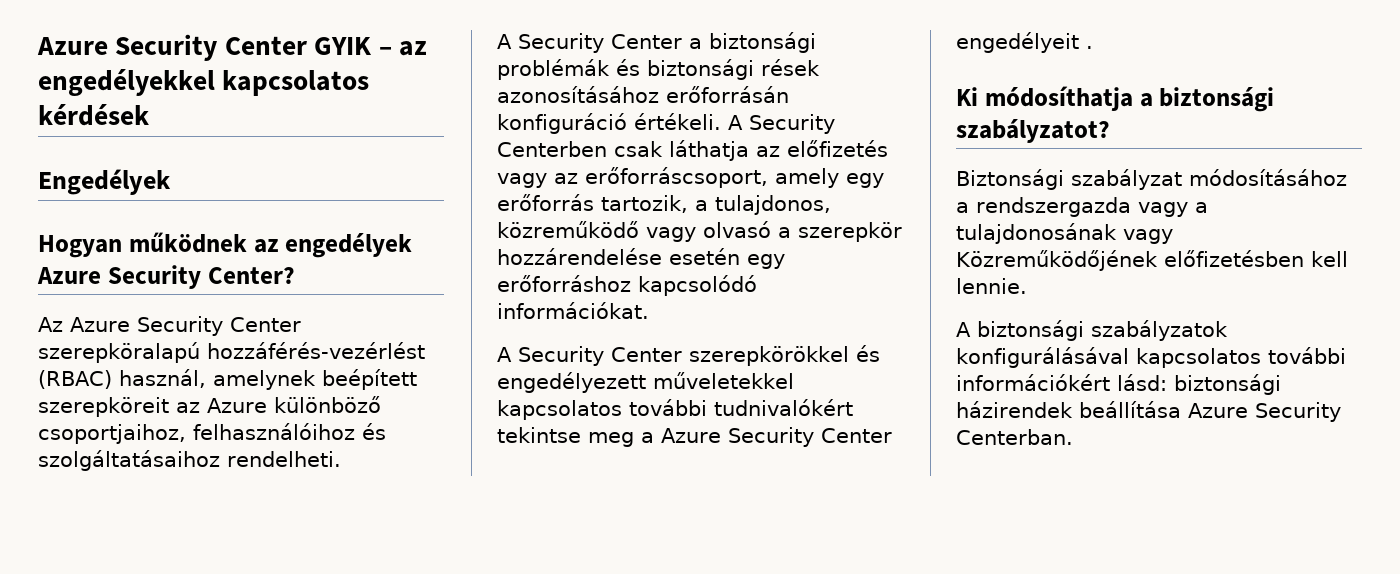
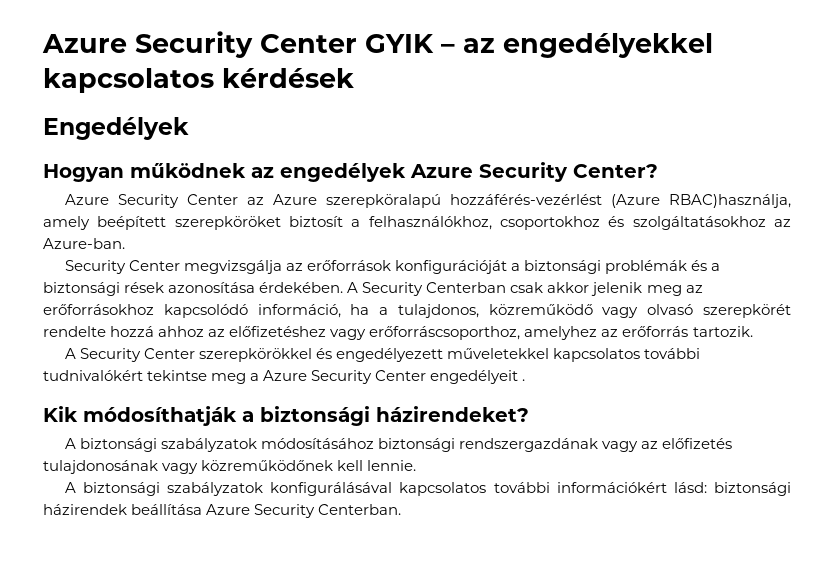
- Az Azure Security Center szerepköralapú hozzáférés-vezérlést (RBAC) használ, amelynek beépített szerepköreit az Azure különböző csoportjaihoz, felhasználóihoz és szolgáltatásaihoz rendelheti.
- A Security Center a biztonsági problémák és biztonsági rések azonosításához erőforrásán konfiguráció értékeli. A Security Centerben csak láthatja az előfizetés vagy az erőforráscsoport, amely egy erőforrás tartozik, a tulajdonos, közreműködő vagy olvasó a szerepkör hozzárendelése esetén egy erőforráshoz kapcsolódó információkat.
+ Azure Security Center az Azure szerepköralapú hozzáférés-vezérlést (Azure RBAC)használja, amely beépített szerepköröket biztosít a felhasználókhoz, csoportokhoz és szolgáltatásokhoz az Azure-ban.
+ Security Center megvizsgálja az erőforrások konfigurációját a biztonsági problémák és a biztonsági rések azonosítása érdekében. A Security Centerban csak akkor jelenik meg az erőforrásokhoz kapcsolódó információ, ha a tulajdonos, közreműködő vagy olvasó szerepkörét rendelte hozzá ahhoz az előfizetéshez vagy erőforráscsoporthoz, amelyhez az erőforrás tartozik.
- Ki módosíthatja a biztonsági szabályzatot?
- Biztonsági szabályzat módosításához a rendszergazda vagy a tulajdonosának vagy Közreműködőjének előfizetésben kell lennie.
+ Kik módosíthatják a biztonsági házirendeket?
+ A biztonsági szabályzatok módosításához biztonsági rendszergazdának vagy az előfizetés tulajdonosának vagy közreműködőnek kell lennie.

